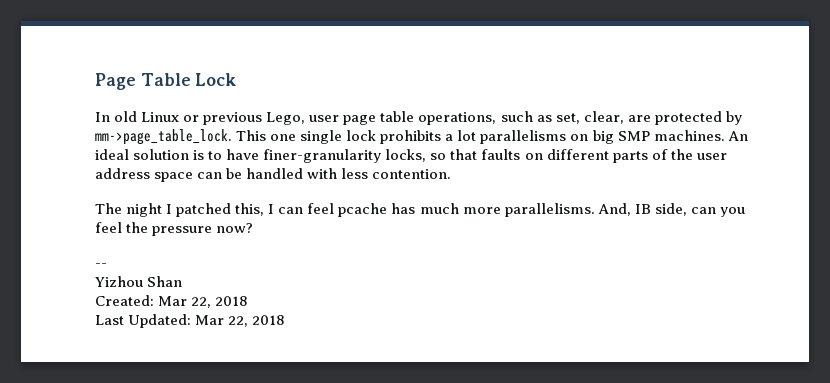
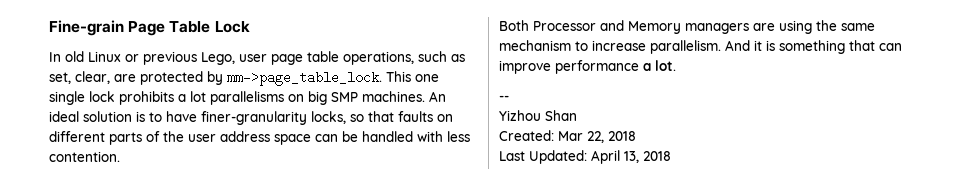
- Page Table Lock
+ Fine-grain Page Table Lock
- The night I patched this, I can feel pcache has much more parallelisms. And, IB side, can you feel the pressure now?
+ Both Processor and Memory managers are using the same mechanism to increase parallelism. And it is something that can improve performance a lot.
- Last Updated: Mar 22, 2018
+ Last Updated: April 13, 2018

